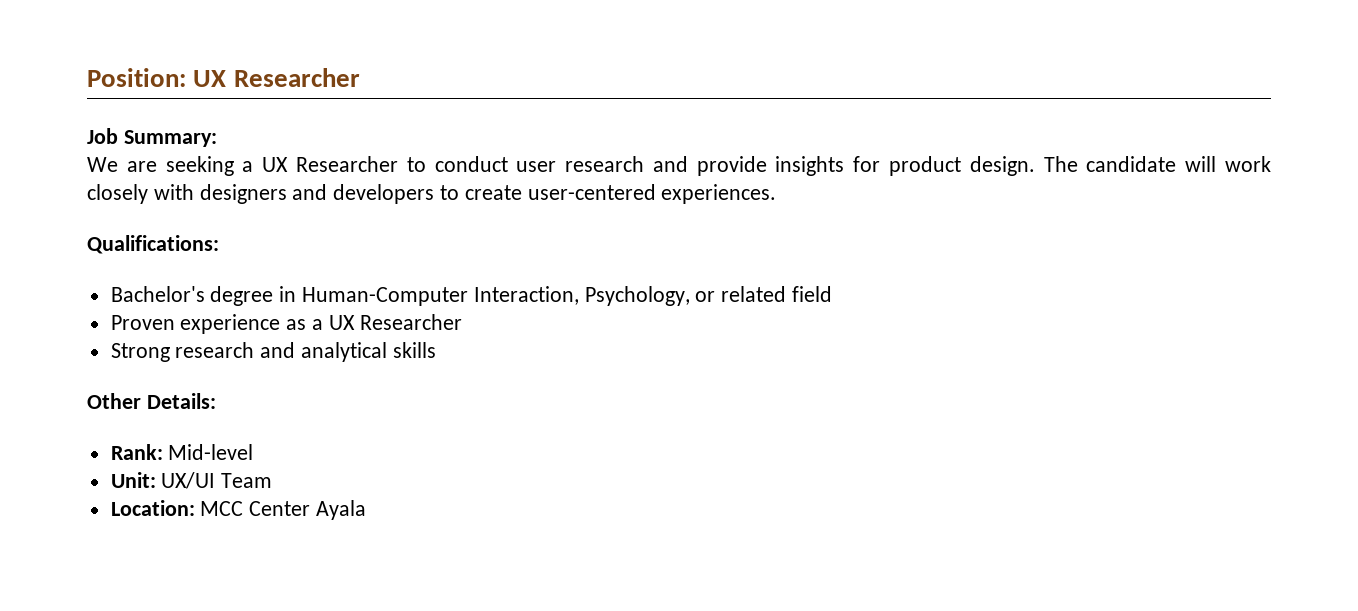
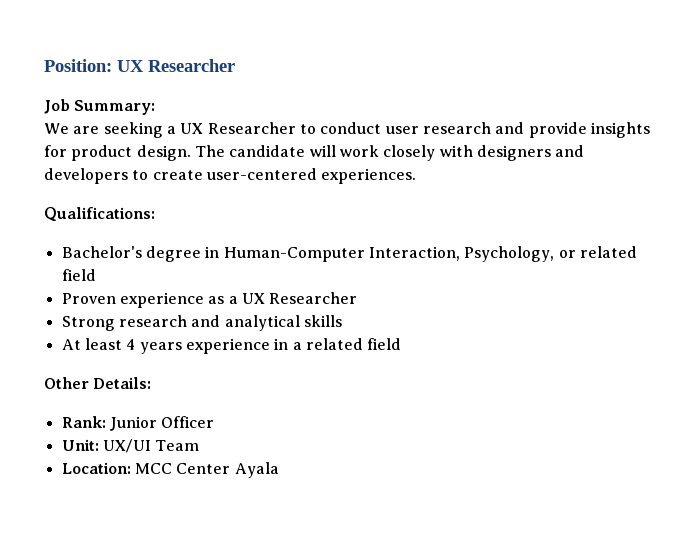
+ At least 4 years experience in a related field
- Rank: Mid-level
+ Rank: Junior Officer

